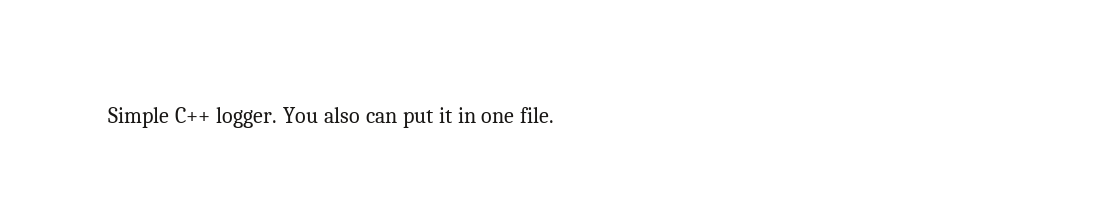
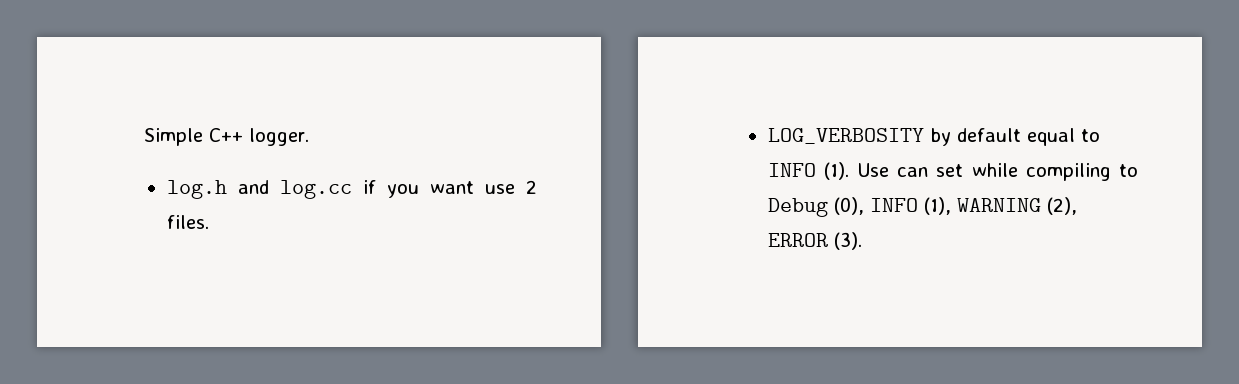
- Simple C++ logger. You also can put it in one file.
+ Simple C++ logger.
+ log.h and log.cc if you want use 2 files.
+ LOG_VERBOSITY by default equal to INFO (1). Use can set while compiling to Debug (0), INFO (1), WARNING (2), ERROR (3).

